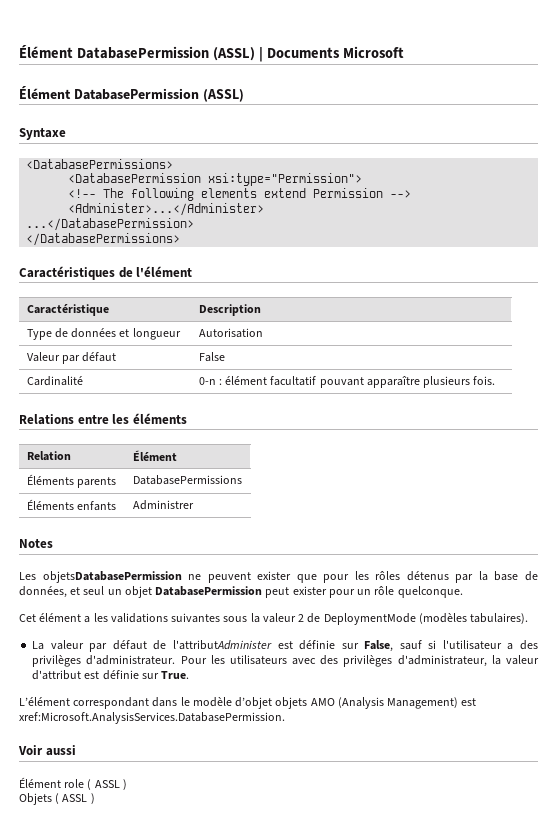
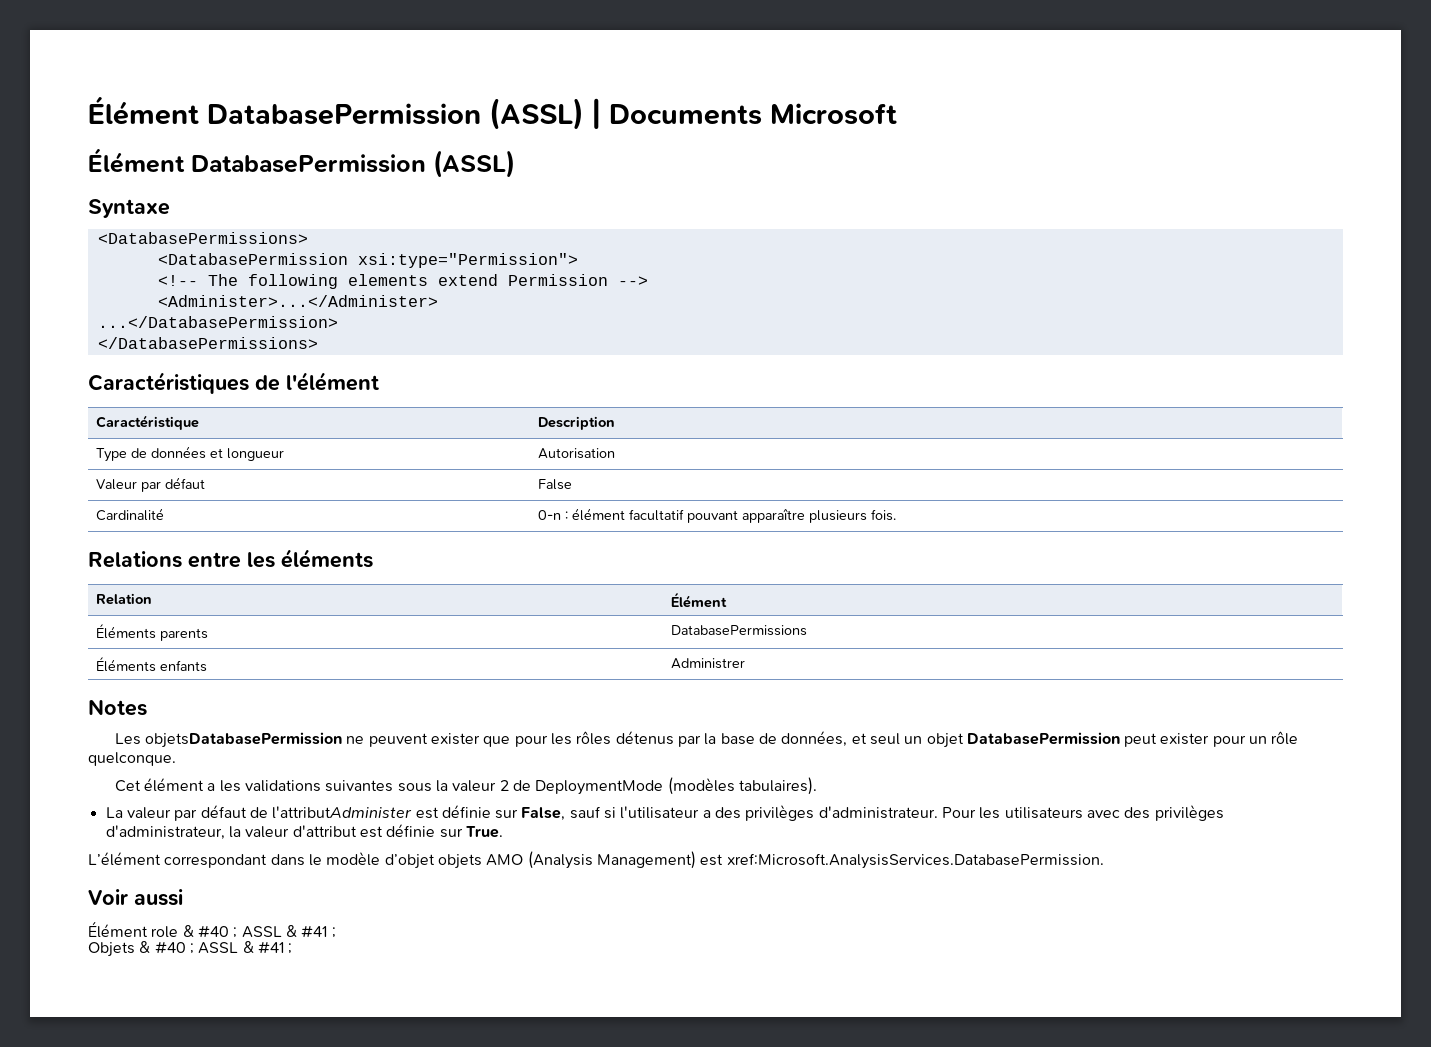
- Élément role ( ASSL )
- Objets ( ASSL )
+ Élément role & #40 ; ASSL & #41 ;
+ Objets & #40 ; ASSL & #41 ;

